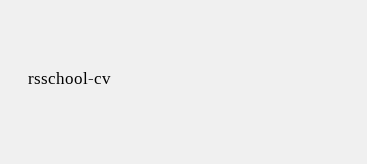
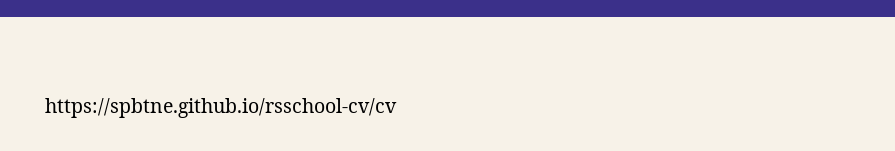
- rsschool-cv
+ https://spbtne.github.io/rsschool-cv/cv

